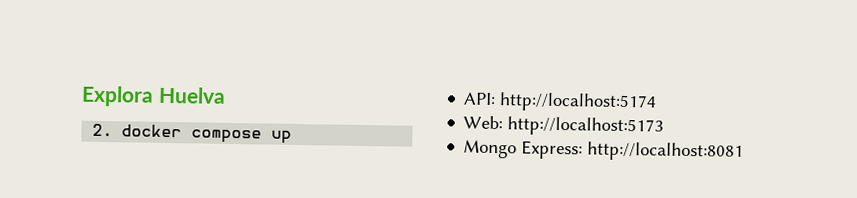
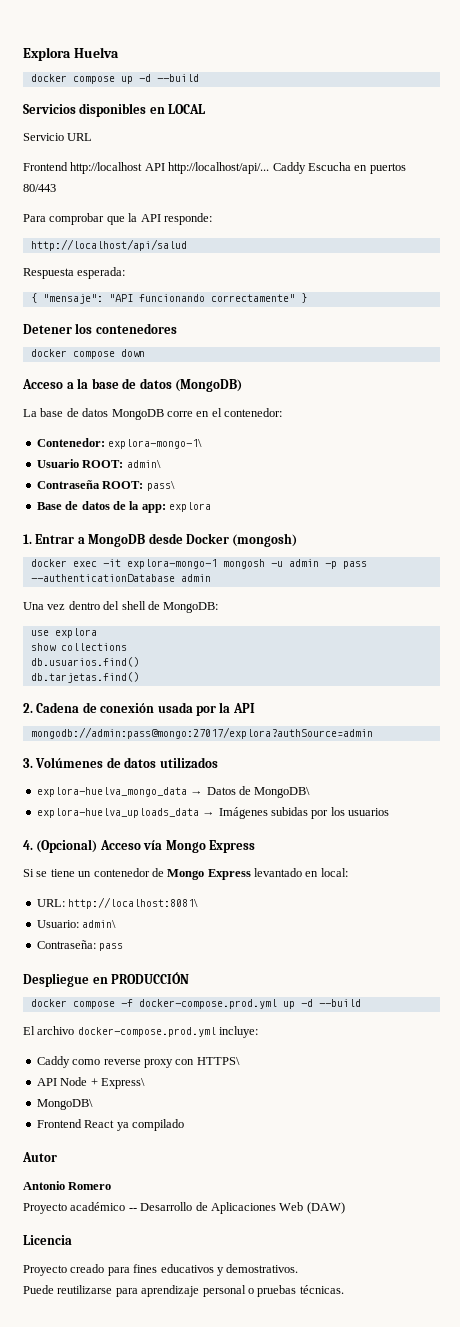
- 2. docker compose up
- API: http://localhost:5174
- Web: http://localhost:5173
- Mongo Express: http://localhost:8081
+ docker compose up -d --build
+ Servicios disponibles en LOCAL
+ Servicio URL
+ Frontend http://localhost API http://localhost/api/... Caddy Escucha en puertos 80/443
+ Para comprobar que la API responde:
+ http://localhost/api/salud
+ Respuesta esperada:
+ { "mensaje": "API funcionando correctamente" }
+ Detener los contenedores
+ docker compose down
+ Acceso a la base de datos (MongoDB)
+ La base de datos MongoDB corre en el contenedor:
+ Contenedor: explora-mongo-1\
+ Usuario ROOT: admin\
+ Contraseña ROOT: pass\
+ Base de datos de la app: explora
+ 1. Entrar a MongoDB desde Docker (mongosh)
+ docker exec -it explora-mongo-1 mongosh -u admin -p pass --authenticationDatabase admin
+ Una vez dentro del shell de MongoDB:
+ use explora
+ show collections
+ db.usuarios.find()
+ db.tarjetas.find()
+ 2. Cadena de conexión usada por la API
+ mongodb://admin:pass@mongo:27017/explora?authSource=admin
+ 3. Volúmenes de datos utilizados
+ explora-huelva_mongo_data → Datos de MongoDB\
+ explora-huelva_uploads_data → Imágenes subidas por los usuarios
+ 4. (Opcional) Acceso vía Mongo Express
+ Si se tiene un contenedor de Mongo Express levantado en local:
+ URL: http://localhost:8081\
+ Usuario: admin\
+ Contraseña: pass
+ Despliegue en PRODUCCIÓN
+ docker compose -f docker-compose.prod.yml up -d --build
+ El archivo docker-compose.prod.yml incluye:
+ Caddy como reverse proxy con HTTPS\
+ API Node + Express\
+ MongoDB\
+ Frontend React ya compilado
+ Autor
+ Antonio Romero
+ Proyecto académico -- Desarrollo de Aplicaciones Web (DAW)
+ Licencia
+ Proyecto creado para fines educativos y demostrativos.
+ Puede reutilizarse para aprendizaje personal o pruebas técnicas.

